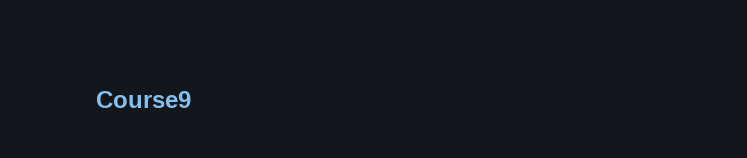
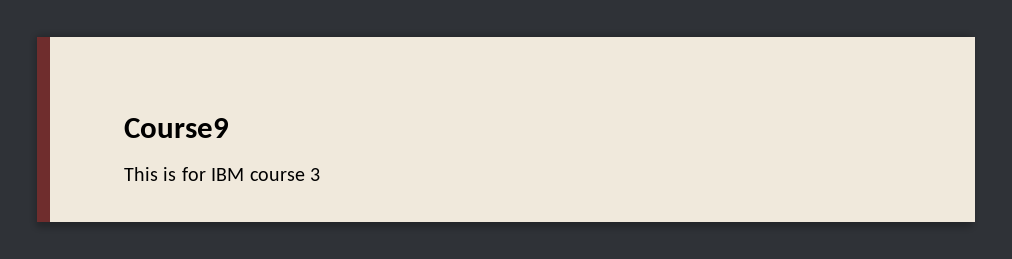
+ This is for IBM course 3

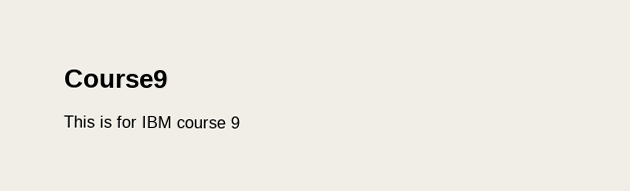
- This is for IBM course 3
+ This is for IBM course 9

